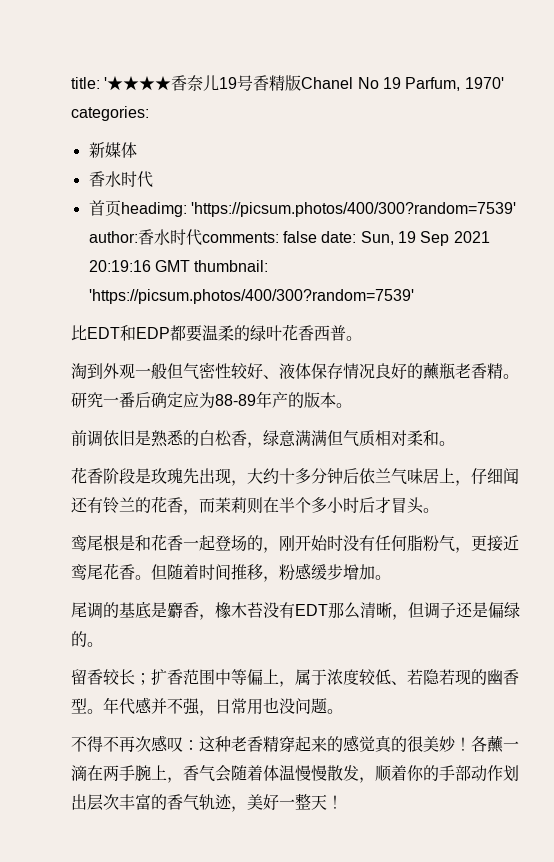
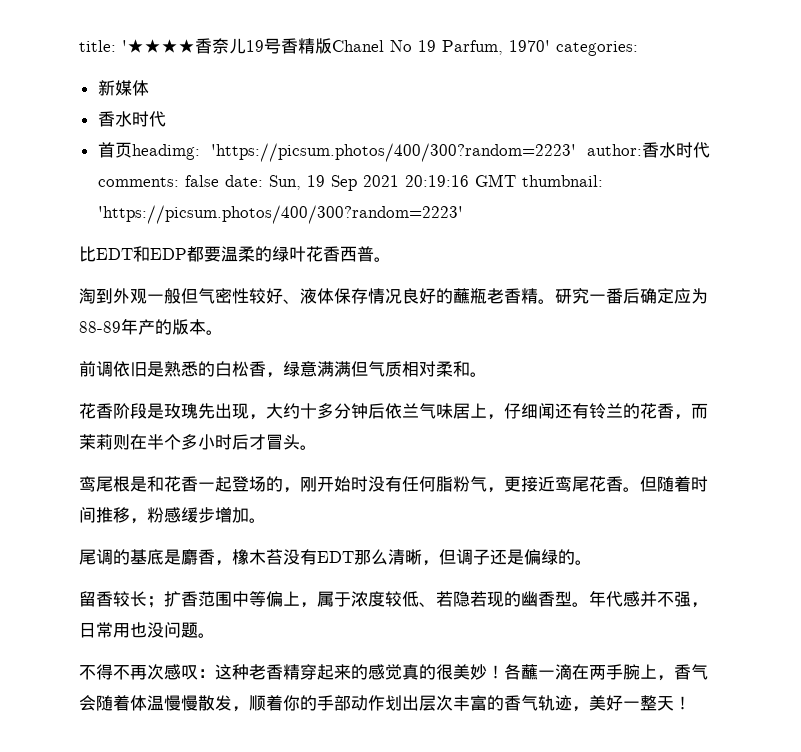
- 首页headimg: 'https://picsum.photos/400/300?random=7539' author:香水时代comments: false date: Sun, 19 Sep 2021 20:19:16 GMT thumbnail: 'https://picsum.photos/400/300?random=7539'
+ 首页headimg: 'https://picsum.photos/400/300?random=2223' author:香水时代comments: false date: Sun, 19 Sep 2021 20:19:16 GMT thumbnail: 'https://picsum.photos/400/300?random=2223'

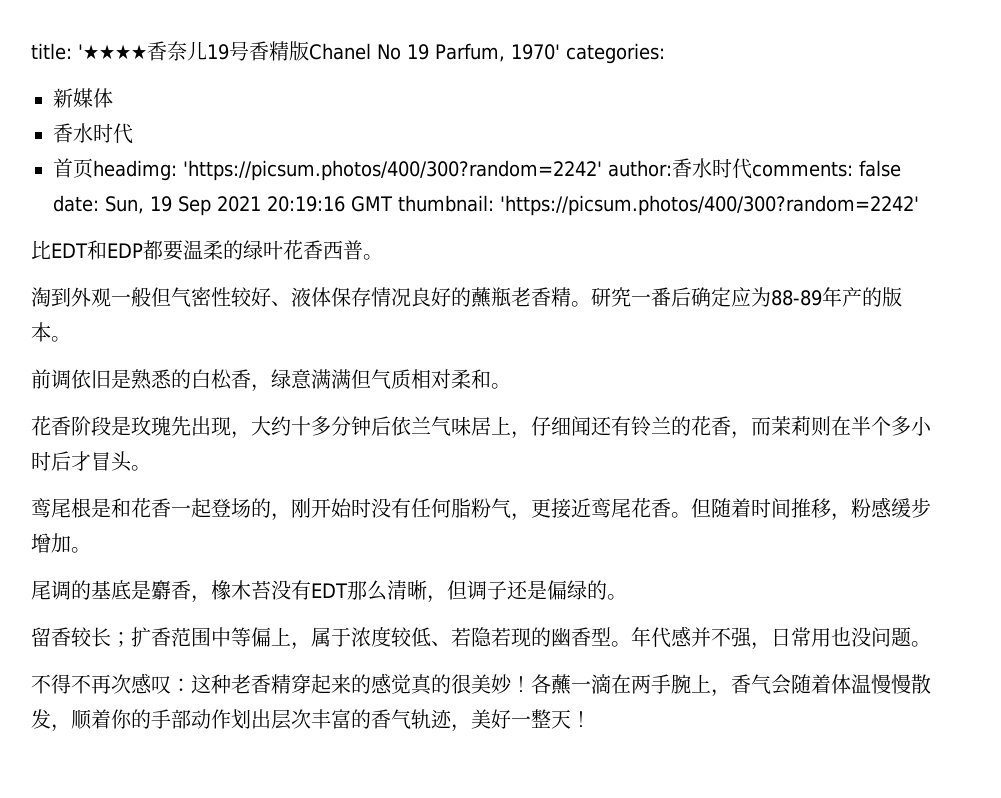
- 首页headimg: 'https://picsum.photos/400/300?random=2223' author:香水时代comments: false date: Sun, 19 Sep 2021 20:19:16 GMT thumbnail: 'https://picsum.photos/400/300?random=2223'
+ 首页headimg: 'https://picsum.photos/400/300?random=2242' author:香水时代comments: false date: Sun, 19 Sep 2021 20:19:16 GMT thumbnail: 'https://picsum.photos/400/300?random=2242'

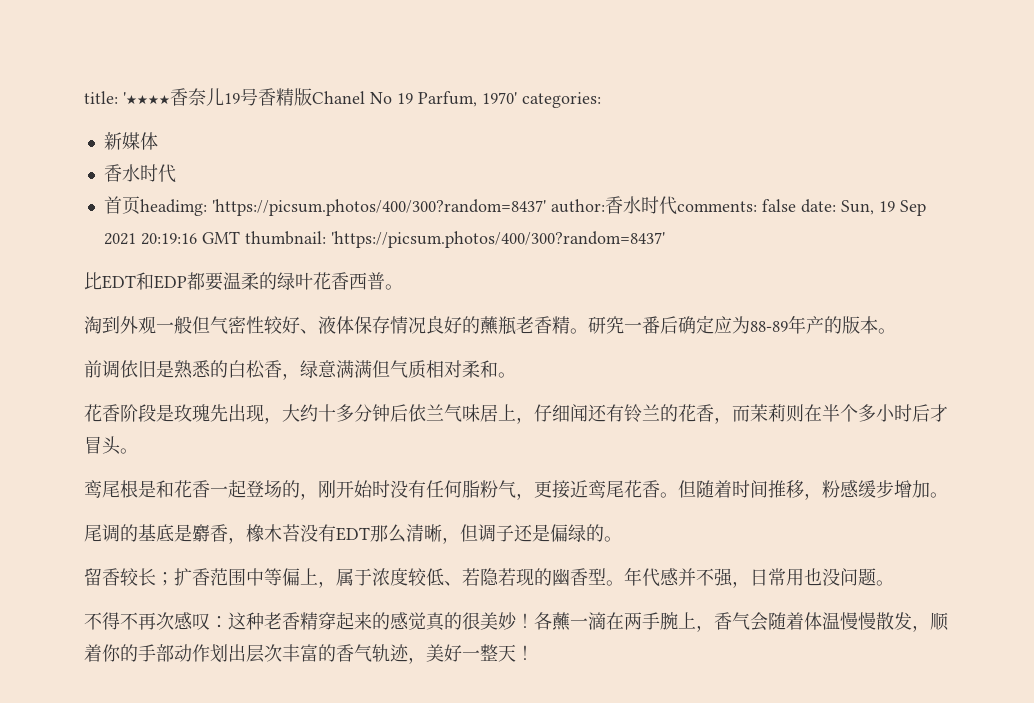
- 首页headimg: 'https://picsum.photos/400/300?random=2242' author:香水时代comments: false date: Sun, 19 Sep 2021 20:19:16 GMT thumbnail: 'https://picsum.photos/400/300?random=2242'
+ 首页headimg: 'https://picsum.photos/400/300?random=8437' author:香水时代comments: false date: Sun, 19 Sep 2021 20:19:16 GMT thumbnail: 'https://picsum.photos/400/300?random=8437'

